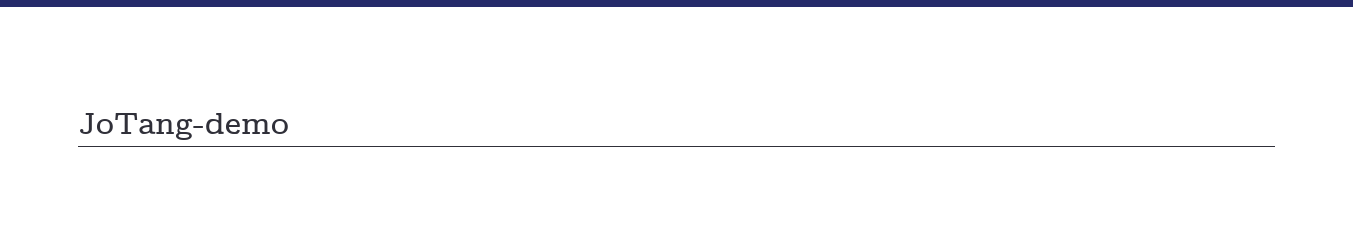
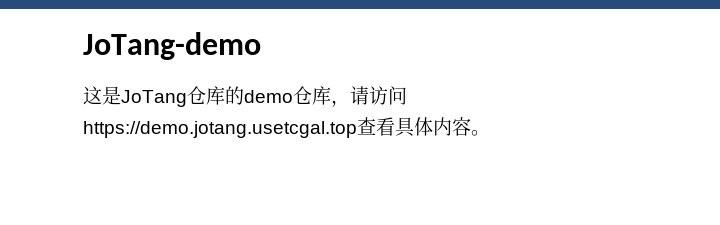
+ 这是JoTang仓库的demo仓库，请访问https://demo.jotang.usetcgal.top查看具体内容。

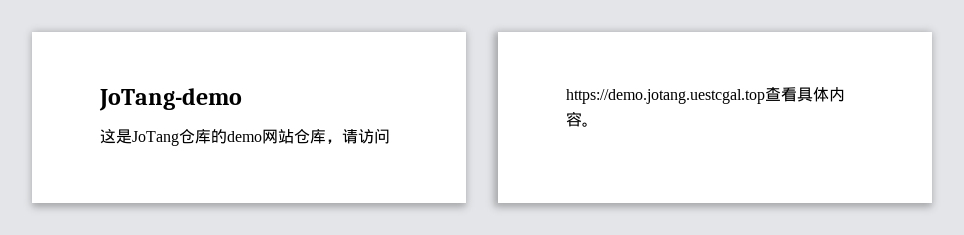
- 这是JoTang仓库的demo仓库，请访问https://demo.jotang.usetcgal.top查看具体内容。
+ 这是JoTang仓库的demo网站仓库，请访问https://demo.jotang.uestcgal.top查看具体内容。

